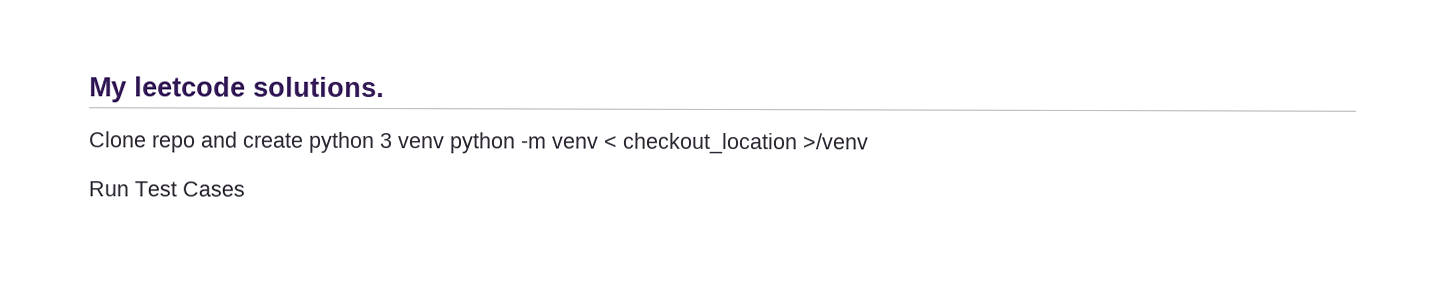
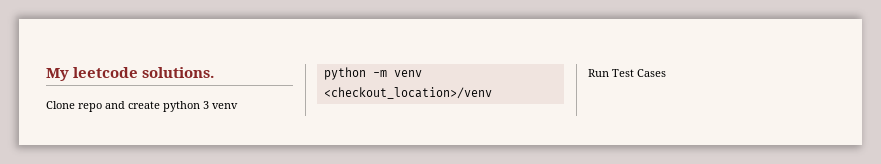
- Clone repo and create python 3 venv python -m venv < checkout_location >/venv
+ Clone repo and create python 3 venv
+ python -m venv <checkout_location>/venv

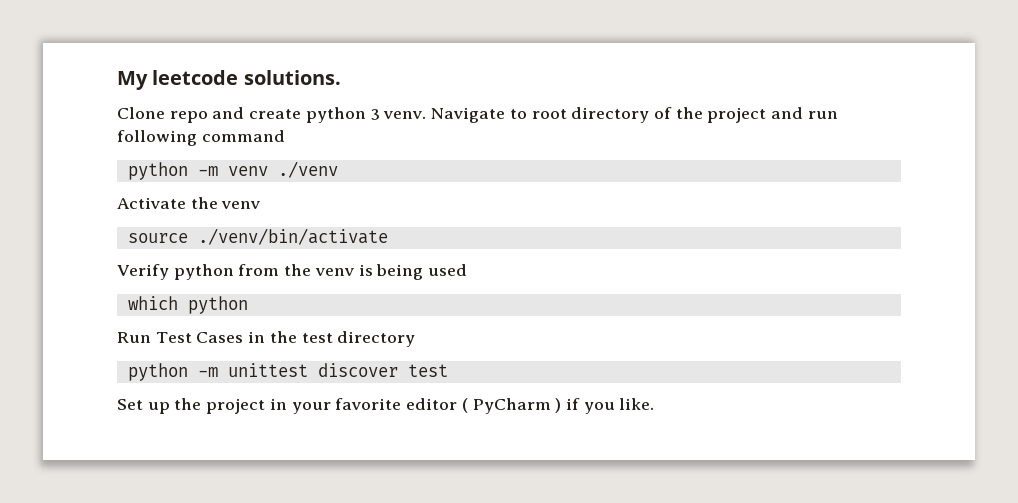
- Clone repo and create python 3 venv
- python -m venv <checkout_location>/venv
- Run Test Cases
+ Clone repo and create python 3 venv. Navigate to root directory of the project and run following command
+ python -m venv ./venv
+ Activate the venv
+ source ./venv/bin/activate
+ Verify python from the venv is being used
+ which python
+ Run Test Cases in the test directory
+ python -m unittest discover test
+ Set up the project in your favorite editor ( PyCharm ) if you like.

